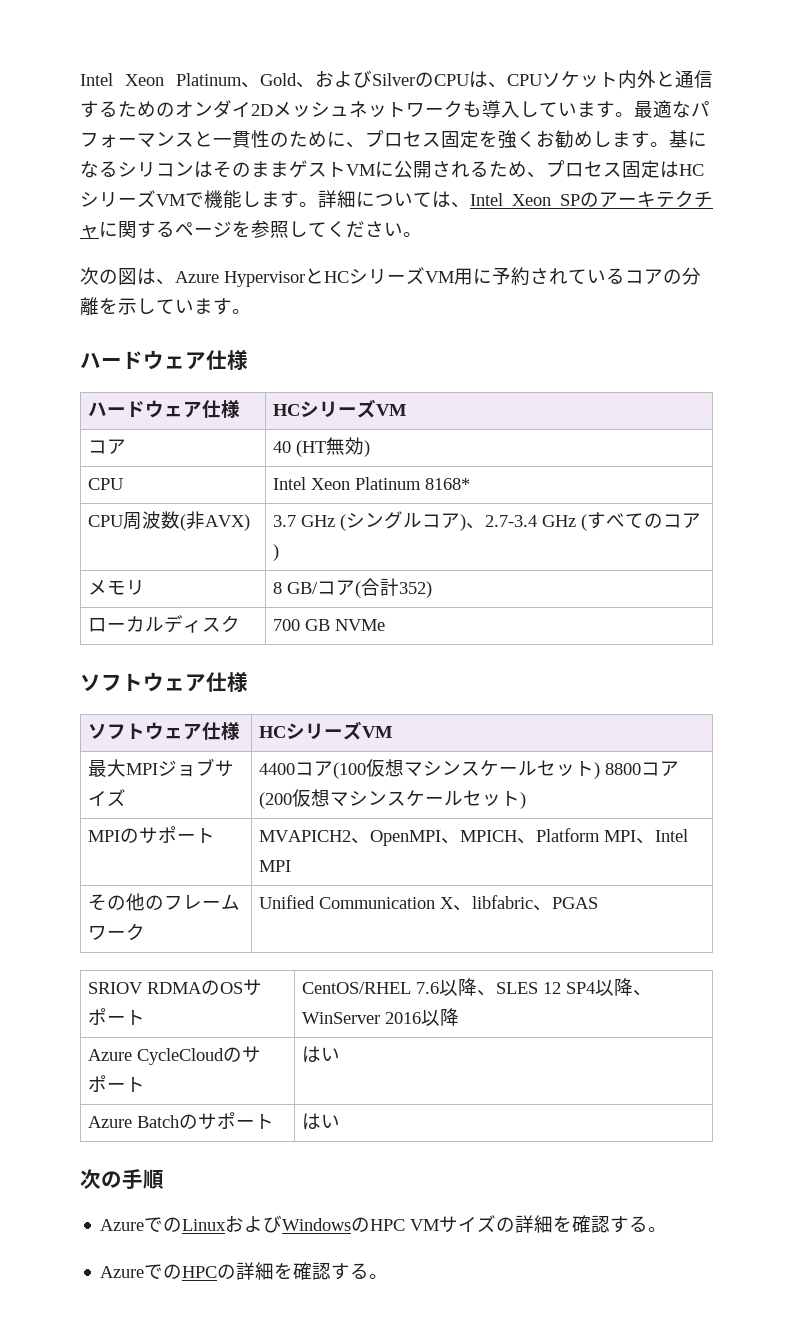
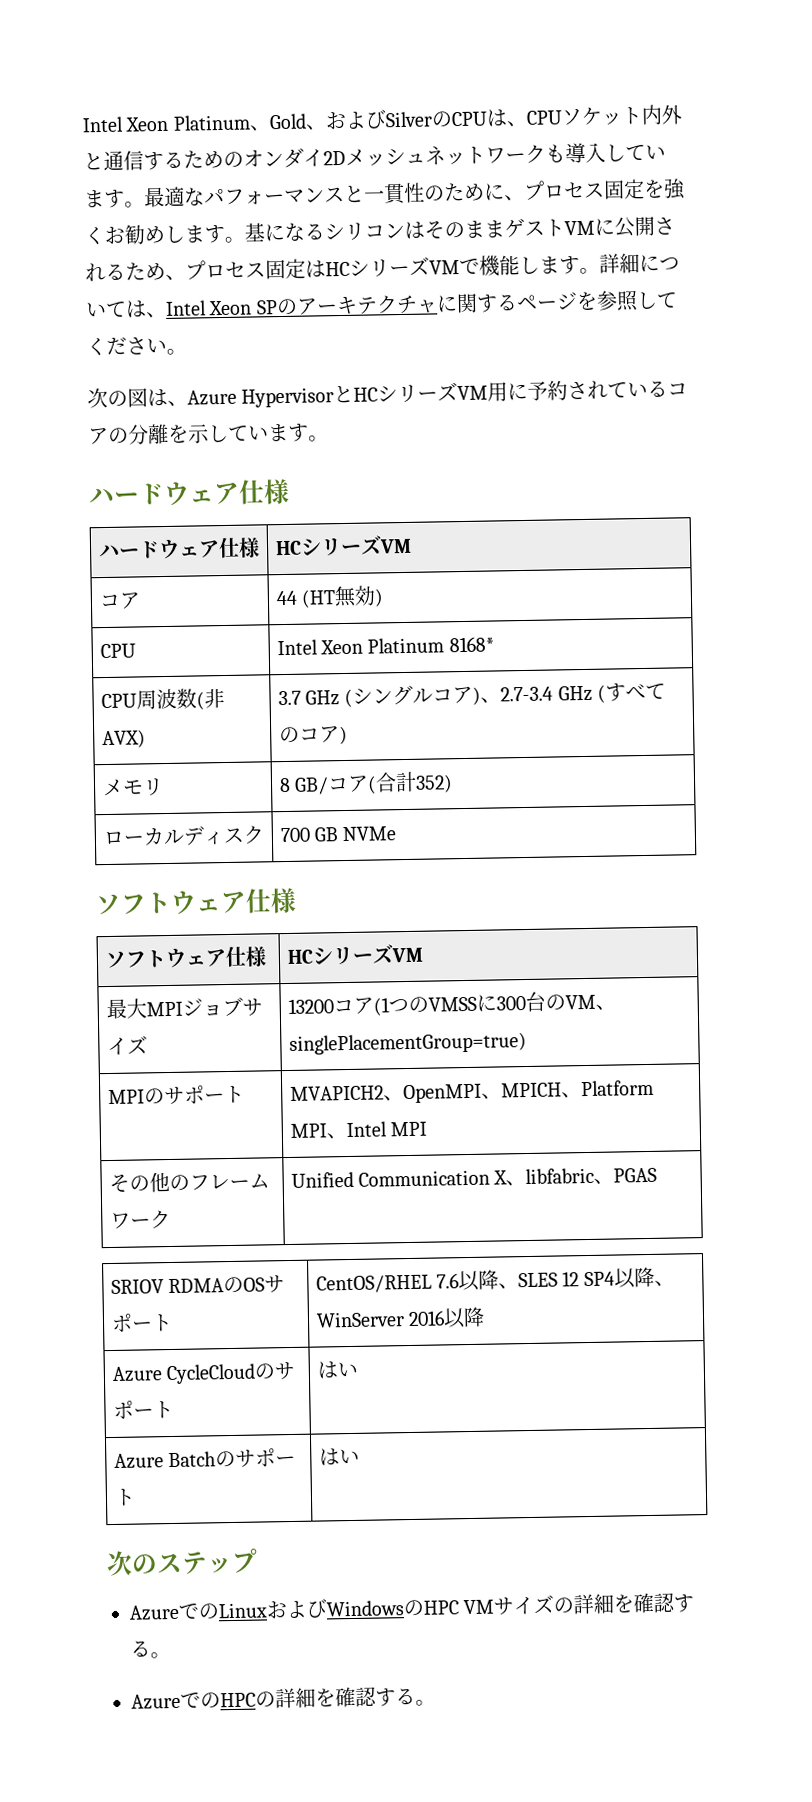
- コア | 40 (HT無効)
+ コア | 44 (HT無効)
- 最大MPIジョブサイズ | 4400コア(100仮想マシンスケールセット) 8800コア(200仮想マシンスケールセット)
+ 最大MPIジョブサイズ | 13200コア(1つのVMSSに300台のVM、singlePlacementGroup=true)
- 次の手順
+ 次のステップ

